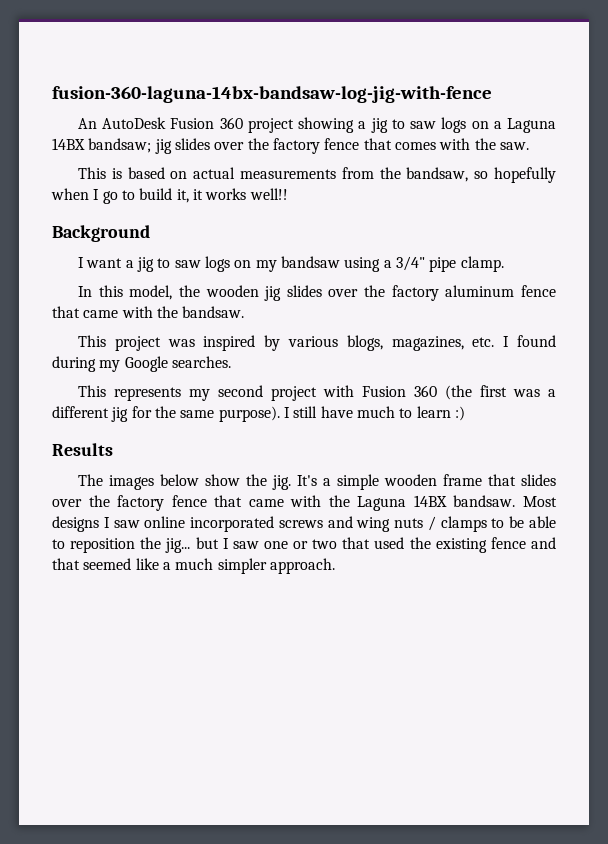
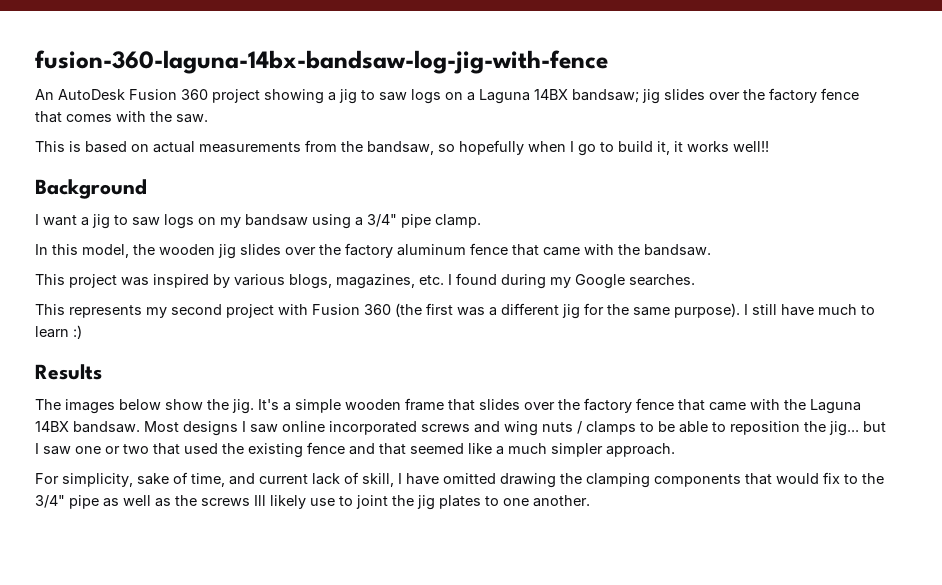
+ For simplicity, sake of time, and current lack of skill, I have omitted drawing the clamping components that would fix to the 3/4" pipe as well as the screws Ill likely use to joint the jig plates to one another.

